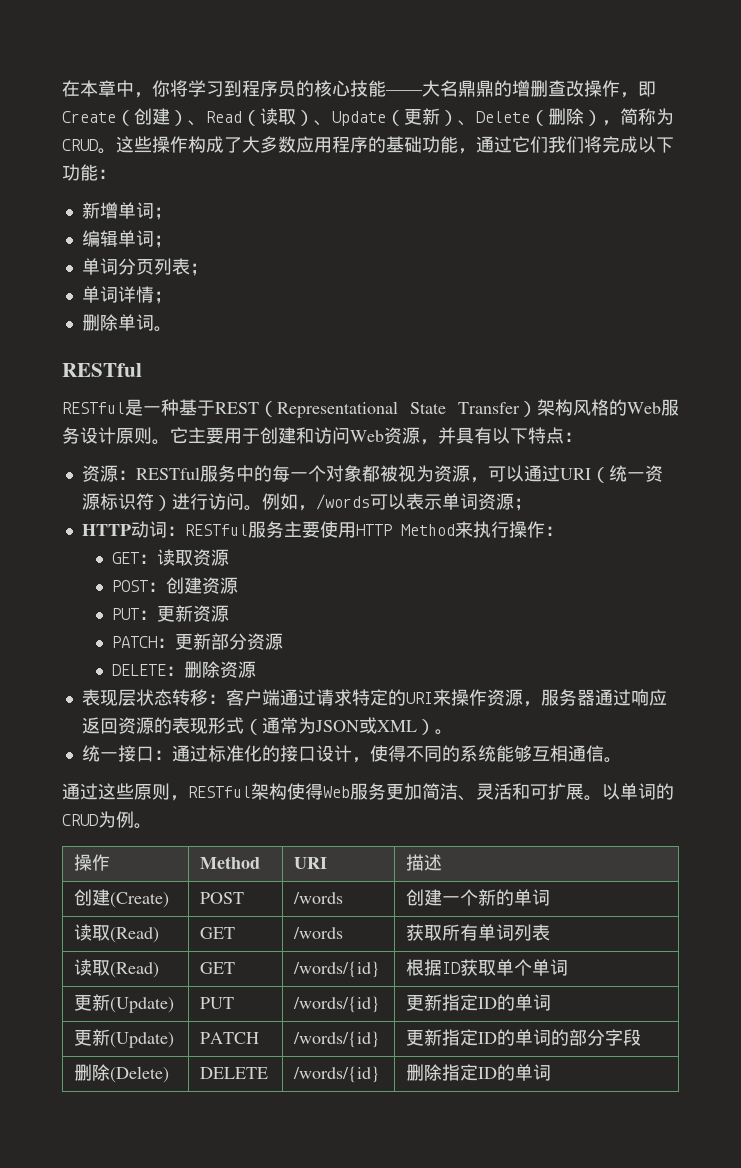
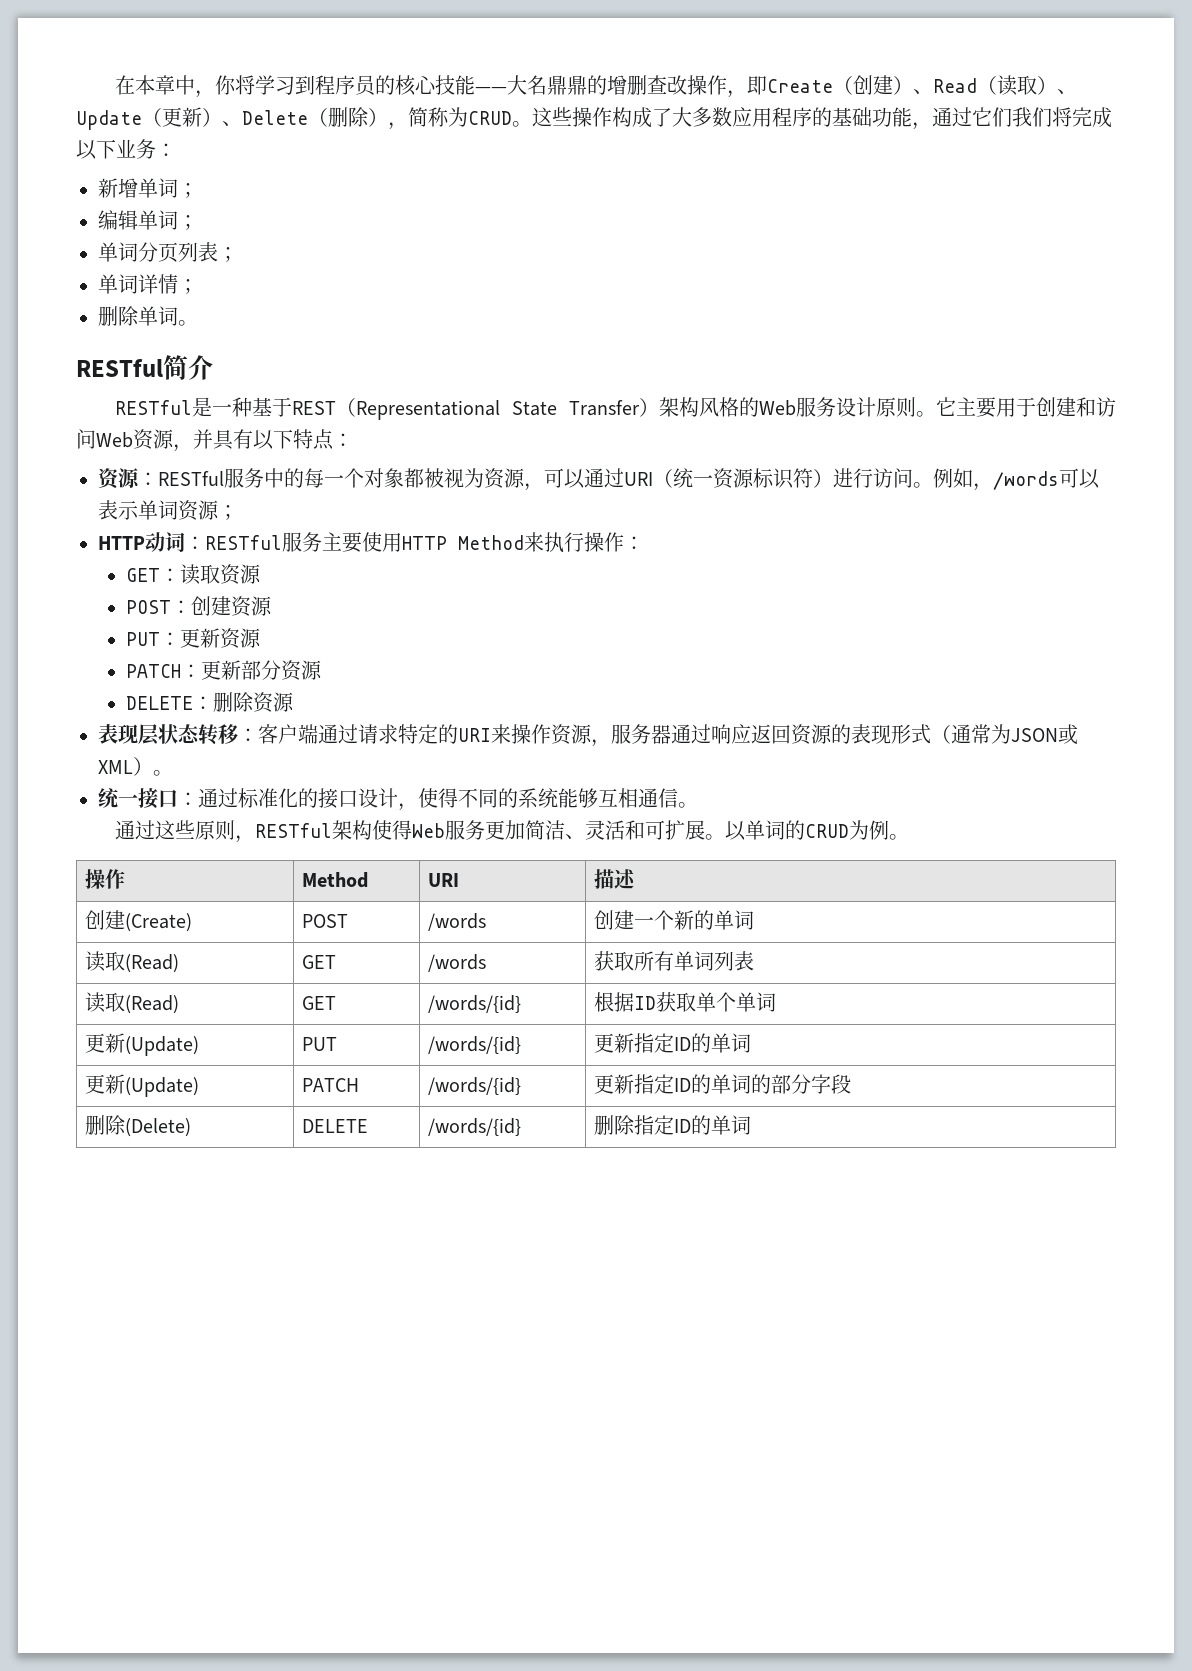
- 这些操作构成了大多数应用程序的基础功能，通过它们我们将完成以下功能：
+ 这些操作构成了大多数应用程序的基础功能，通过它们我们将完成以下业务：
  删除单词。
- RESTful
+ RESTful简介

